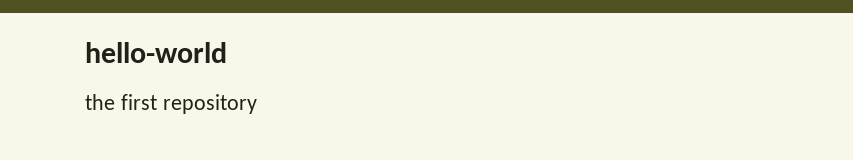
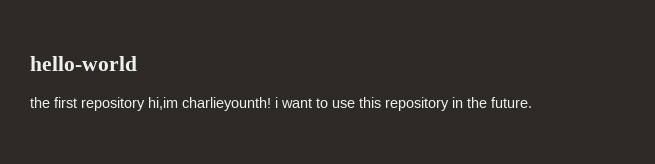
- the first repository
+ the first repository hi,im charlieyounth! i want to use this repository in the future.

